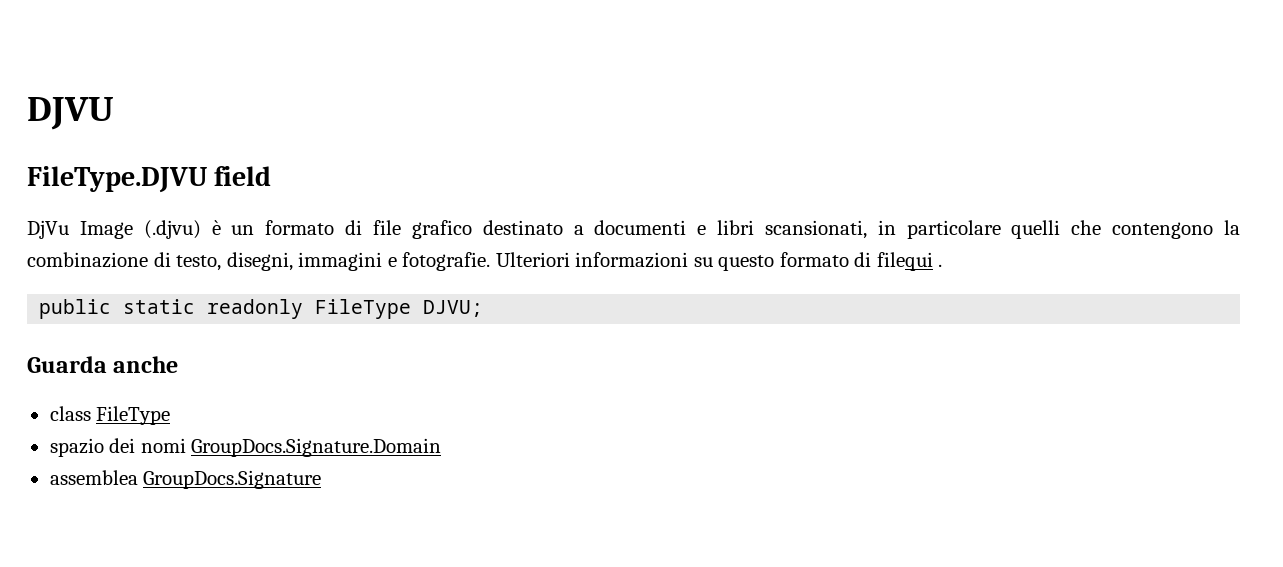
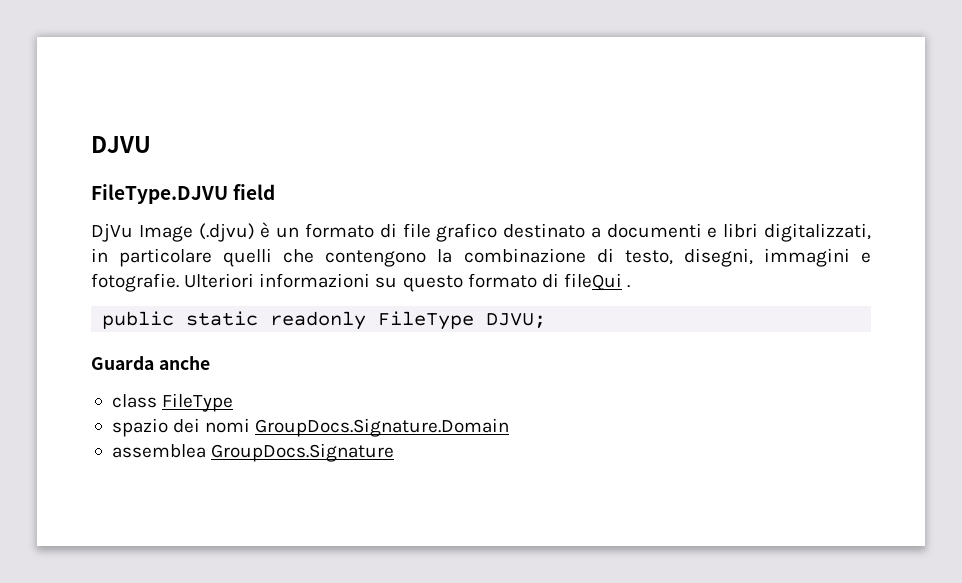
- DjVu Image (.djvu) è un formato di file grafico destinato a documenti e libri scansionati, in particolare quelli che contengono la combinazione di testo, disegni, immagini e fotografie.
+ DjVu Image (.djvu) è un formato di file grafico destinato a documenti e libri digitalizzati, in particolare quelli che contengono la combinazione di testo, disegni, immagini e fotografie.
- Ulteriori informazioni su questo formato di filequi .
+ Ulteriori informazioni su questo formato di fileQui .

